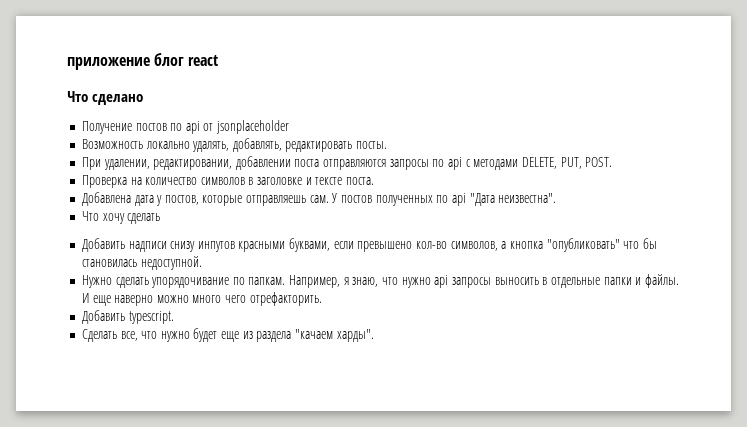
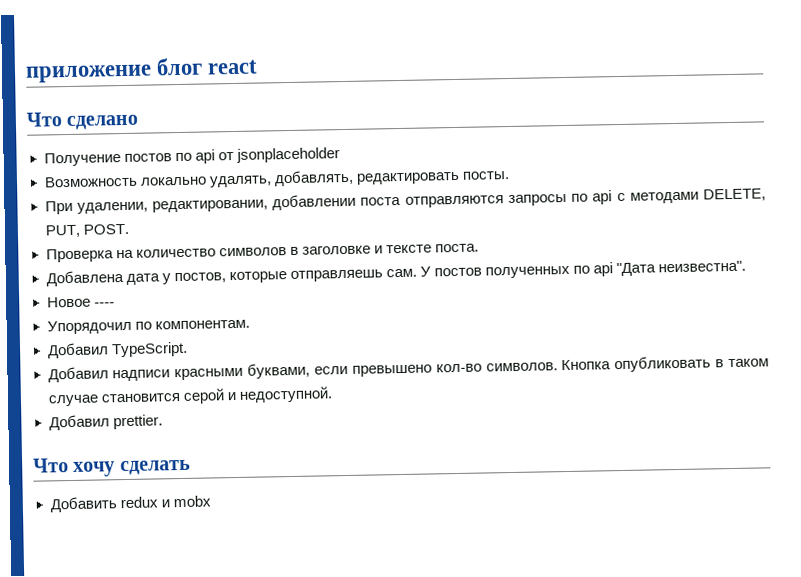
+ Новое ----
+ Упорядочил по компонентам.
+ Добавил TypeScript.
+ Добавил надписи красными буквами, если превышено кол-во символов. Кнопка опубликовать в таком случае становится серой и недоступной.
+ Добавил prettier.
  Что хочу сделать
- Добавить надписи снизу инпутов красными буквами, если превышено кол-во символов, а кнопка "опубликовать" что бы становилась недоступной.
- Нужно сделать упорядочивание по папкам. Например, я знаю, что нужно api запросы выносить в отдельные папки и файлы. И еще наверно можно много чего отрефакторить.
- Добавить typescript.
- Сделать все, что нужно будет еще из раздела "качаем харды".
+ Добавить redux и mobx

